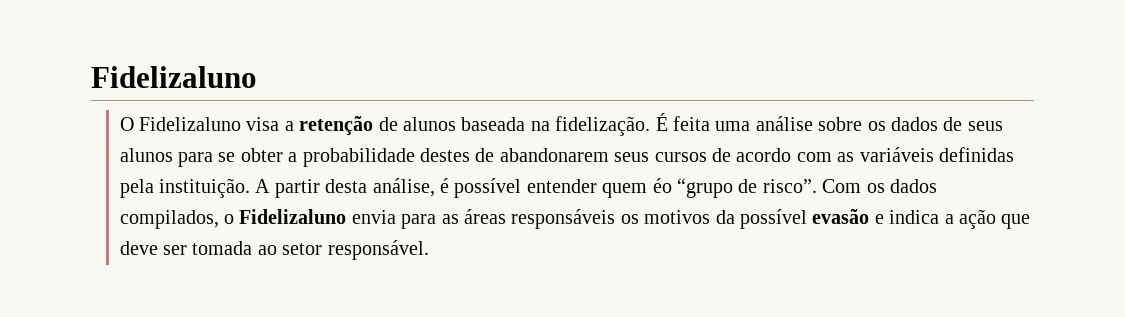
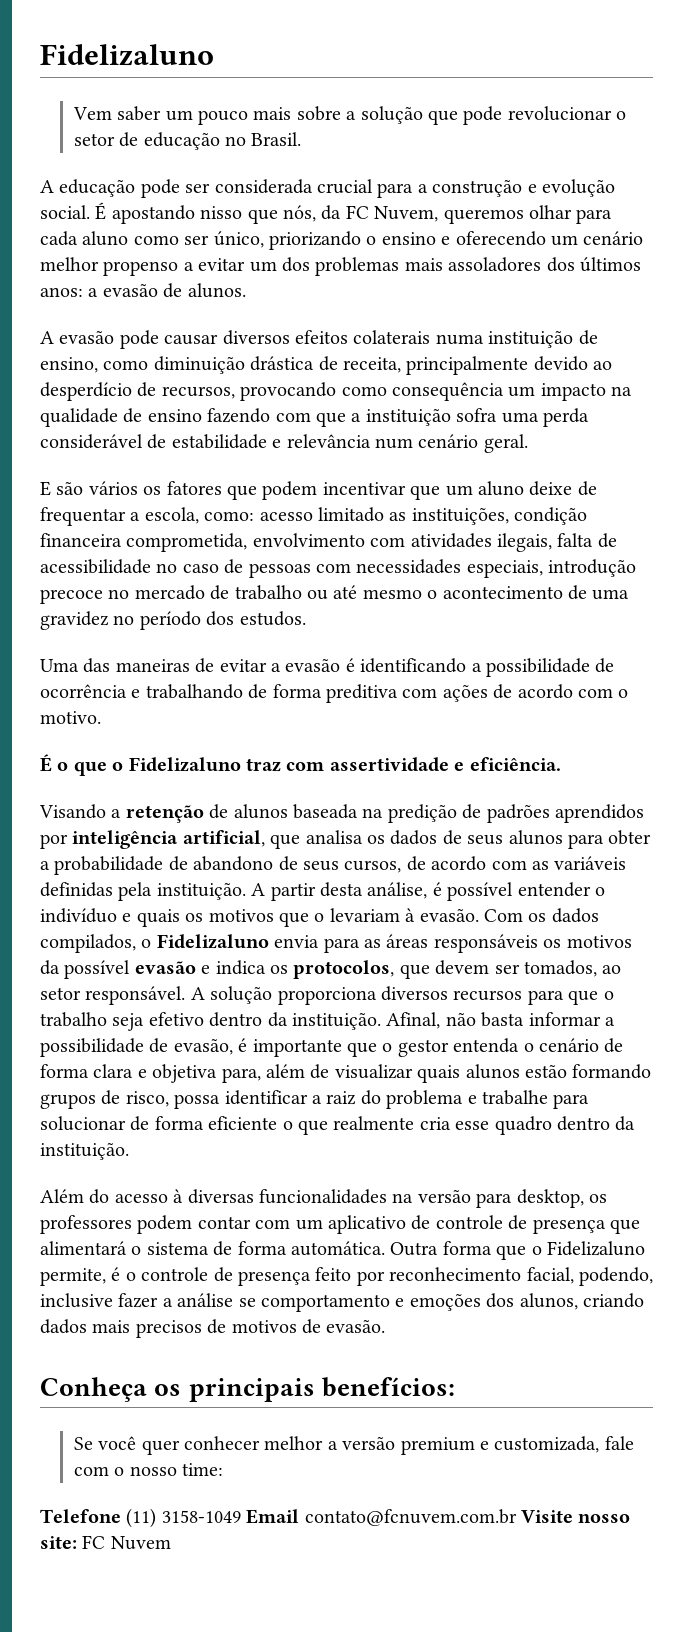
- O Fidelizaluno visa a retenção de alunos baseada na fidelização. É feita uma análise sobre os dados de seus alunos para se obter a probabilidade destes de abandonarem seus cursos de acordo com as variáveis definidas pela instituição.
+ Vem saber um pouco mais sobre a solução que pode revolucionar o setor de educação no Brasil.
+ A educação pode ser considerada crucial para a construção e evolução social. É apostando nisso que nós, da FC Nuvem, queremos olhar para cada aluno como ser único, priorizando o ensino e oferecendo um cenário melhor propenso a evitar um dos problemas mais assoladores dos últimos anos: a evasão de alunos.
+ A evasão pode causar diversos efeitos colaterais numa instituição de ensino, como diminuição drástica de receita, principalmente devido ao desperdício de recursos, provocando como consequência um impacto na qualidade de ensino fazendo com que a instituição sofra uma perda considerável de estabilidade e relevância num cenário geral.
+ E são vários os fatores que podem incentivar que um aluno deixe de frequentar a escola, como: acesso limitado as instituições, condição financeira comprometida, envolvimento com atividades ilegais, falta de acessibilidade no caso de pessoas com necessidades especiais, introdução precoce no mercado de trabalho ou até mesmo o acontecimento de uma gravidez no período dos estudos.
+ Uma das maneiras de evitar a evasão é identificando a possibilidade de ocorrência e trabalhando de forma preditiva com ações de acordo com o motivo.
+ É o que o Fidelizaluno traz com assertividade e eficiência.
+ Visando a retenção de alunos baseada na predição de padrões aprendidos por inteligência artificial, que analisa os dados de seus alunos para obter a probabilidade de abandono de seus cursos, de acordo com as variáveis definidas pela instituição.
- A partir desta análise, é possível entender quem éo “grupo de risco”.
+ A partir desta análise, é possível entender o indivíduo e quais os motivos que o levariam à evasão.
- Com os dados compilados, o Fidelizaluno envia para as áreas responsáveis os motivos da possível evasão e indica a ação que deve ser tomada ao setor responsável.
+ Com os dados compilados, o Fidelizaluno envia para as áreas responsáveis os motivos da possível evasão e indica os protocolos, que devem ser tomados, ao setor responsável. A solução proporciona diversos recursos para que o trabalho seja efetivo dentro da instituição. Afinal, não basta informar a possibilidade de evasão, é importante que o gestor entenda o cenário de forma clara e objetiva para, além de visualizar quais alunos estão formando grupos de risco, possa identificar a raiz do problema e trabalhe para solucionar de forma eficiente o que realmente cria esse quadro dentro da instituição.
+ Além do acesso à diversas funcionalidades na versão para desktop, os professores podem contar com um aplicativo de controle de presença que alimentará o sistema de forma automática. Outra forma que o Fidelizaluno permite, é o controle de presença feito por reconhecimento facial, podendo, inclusive fazer a análise se comportamento e emoções dos alunos, criando dados mais precisos de motivos de evasão.
+ Conheça os principais benefícios:
+ Se você quer conhecer melhor a versão premium e customizada, fale com o nosso time:
+ Telefone (11) 3158-1049 Email contato@fcnuvem.com.br Visite nosso site: FC Nuvem

